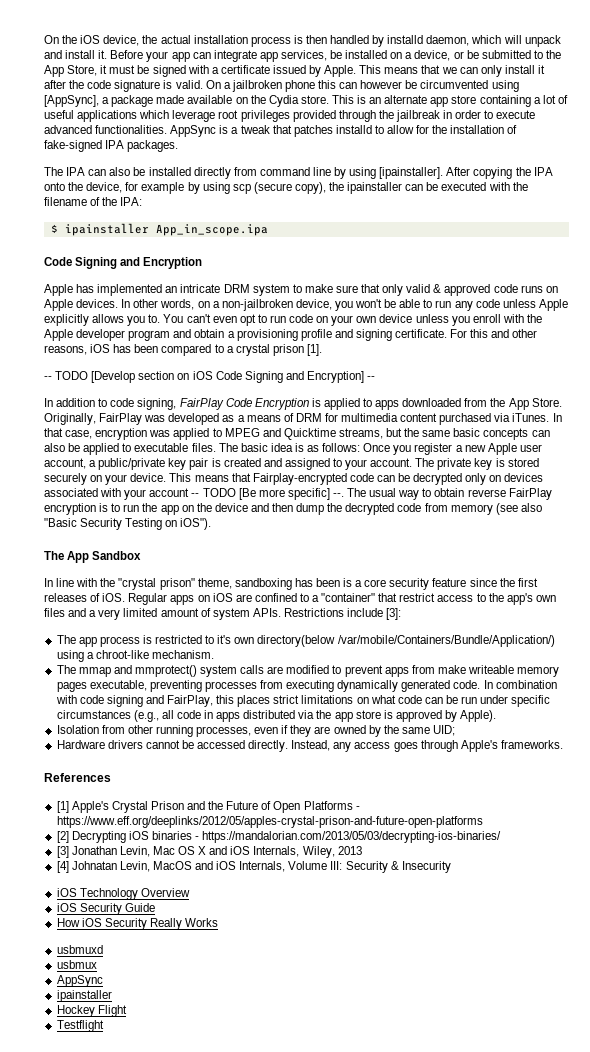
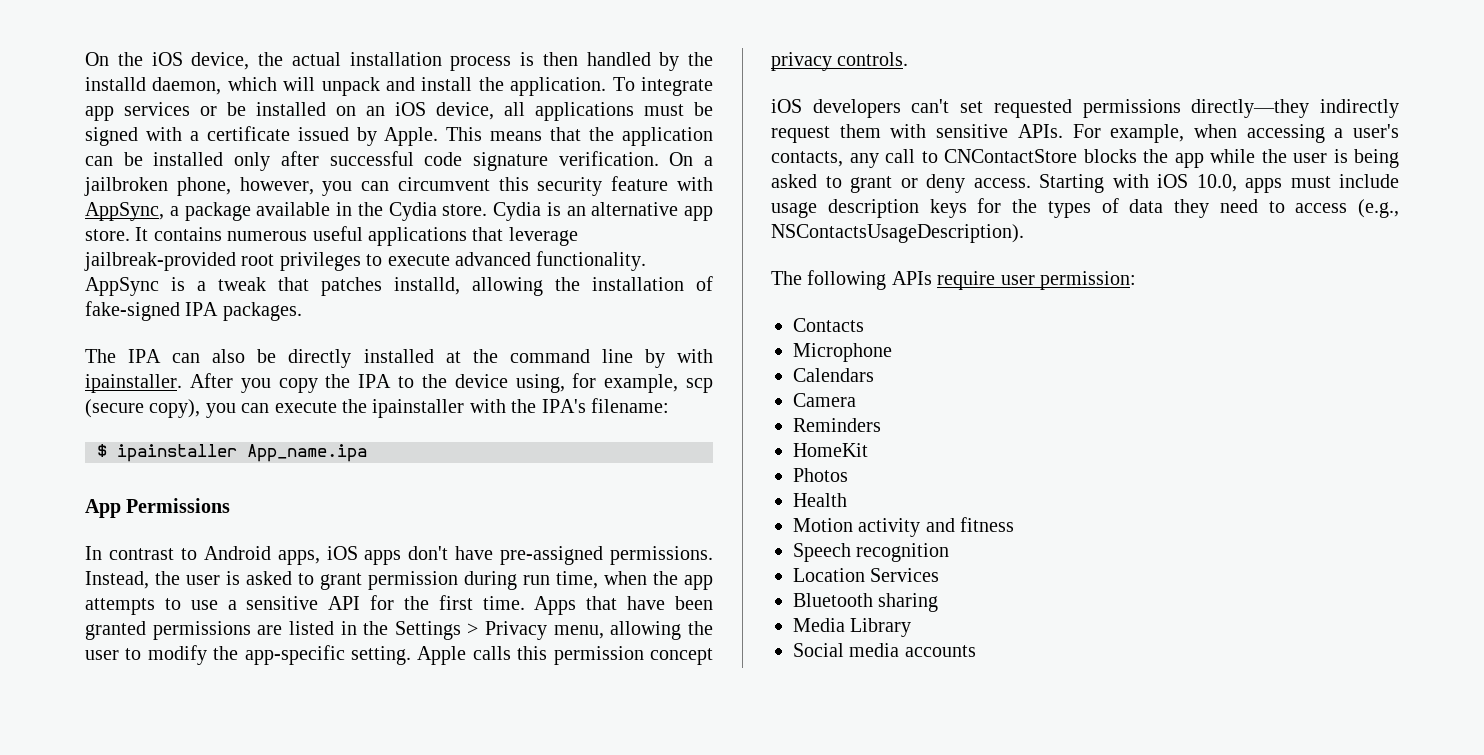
- On the iOS device, the actual installation process is then handled by installd daemon, which will unpack and install it. Before your app can integrate app services, be installed on a device, or be submitted to the App Store, it must be signed with a certificate issued by Apple.
+ On the iOS device, the actual installation process is then handled by the installd daemon, which will unpack and install the application. To integrate app services or be installed on an iOS device, all applications must be signed with a certificate issued by Apple.
- This means that we can only install it after the code signature is valid. On a jailbroken phone this can however be circumvented using [AppSync], a package made available on the Cydia store.
+ This means that the application can be installed only after successful code signature verification. On a jailbroken phone, however, you can circumvent this security feature with AppSync, a package available in the Cydia store.
- This is an alternate app store containing a lot of useful applications which leverage root privileges provided through the jailbreak in order to execute advanced functionalities.
+ Cydia is an alternative app store. It contains numerous useful applications that leverage jailbreak-provided root privileges to execute advanced functionality.
- AppSync is a tweak that patches installd to allow for the installation of fake-signed IPA packages.
+ AppSync is a tweak that patches installd, allowing the installation of fake-signed IPA packages.
- The IPA can also be installed directly from command line by using [ipainstaller]. After copying the IPA onto the device, for example by using scp (secure copy), the ipainstaller can be executed with the filename of the IPA:
- $ ipainstaller App_in_scope.ipa
- Code Signing and Encryption
- Apple has implemented an intricate DRM system to make sure that only valid & approved code runs on Apple devices. In other words, on a non-jailbroken device, you won't be able to run any code unless Apple explicitly allows you to. You can't even opt to run code on your own device unless you enroll with the Apple developer program and obtain a provisioning profile and signing certificate. For this and other reasons, iOS has been compared to a crystal prison [1].
- -- TODO [Develop section on iOS Code Signing and Encryption] --
- In addition to code signing, FairPlay Code Encryption is applied to apps downloaded from the App Store. Originally, FairPlay was developed as a means of DRM for multimedia content purchased via iTunes. In that case, encryption was applied to MPEG and Quicktime streams, but the same basic concepts can also be applied to executable files. The basic idea is as follows: Once you register a new Apple user account, a public/private key pair is created and assigned to your account. The private key is stored securely on your device. This means that Fairplay-encrypted code can be decrypted only on devices associated with your account -- TODO [Be more specific] --. The usual way to obtain reverse FairPlay encryption is to run the app on the device and then dump the decrypted code from memory (see also "Basic Security Testing on iOS").
- The App Sandbox
- In line with the "crystal prison" theme, sandboxing has been is a core security feature since the first releases of iOS. Regular apps on iOS are confined to a "container" that restrict access to the app's own files and a very limited amount of system APIs. Restrictions include [3]:
- The app process is restricted to it's own directory(below /var/mobile/Containers/Bundle/Application/) using a chroot-like mechanism.
- The mmap and mmprotect() system calls are modified to prevent apps from make writeable memory pages executable, preventing processes from executing dynamically generated code. In combination with code signing and FairPlay, this places strict limitations on what code can be run under specific circumstances (e.g., all code in apps distributed via the app store is approved by Apple).
- Isolation from other running processes, even if they are owned by the same UID;
- Hardware drivers cannot be accessed directly. Instead, any access goes through Apple's frameworks.
- References
- [1] Apple's Crystal Prison and the Future of Open Platforms - https://www.eff.org/deeplinks/2012/05/apples-crystal-prison-and-future-open-platforms
- [2] Decrypting iOS binaries - https://mandalorian.com/2013/05/03/decrypting-ios-binaries/
- [3] Jonathan Levin, Mac OS X and iOS Internals, Wiley, 2013
- [4] Johnatan Levin, MacOS and iOS Internals, Volume III: Security & Insecurity
- iOS Technology Overview
- iOS Security Guide
- How iOS Security Really Works
- usbmuxd
- usbmux
- AppSync
- ipainstaller
- Hockey Flight
- Testflight
+ The IPA can also be directly installed at the command line by with ipainstaller. After you copy the IPA to the device using, for example, scp (secure copy), you can execute the ipainstaller with the IPA's filename:
+ $ ipainstaller App_name.ipa
+ App Permissions
+ In contrast to Android apps, iOS apps don't have pre-assigned permissions. Instead, the user is asked to grant permission during run time, when the app attempts to use a sensitive API for the first time. Apps that have been granted permissions are listed in the Settings > Privacy menu, allowing the user to modify the app-specific setting. Apple calls this permission concept privacy controls.
+ iOS developers can't set requested permissions directly—they indirectly request them with sensitive APIs. For example, when accessing a user's contacts, any call to CNContactStore blocks the app while the user is being asked to grant or deny access. Starting with iOS 10.0, apps must include usage description keys for the types of data they need to access (e.g., NSContactsUsageDescription).
+ The following APIs require user permission:
+ Contacts
+ Microphone
+ Calendars
+ Camera
+ Reminders
+ HomeKit
+ Photos
+ Health
+ Motion activity and fitness
+ Speech recognition
+ Location Services
+ Bluetooth sharing
+ Media Library
+ Social media accounts

